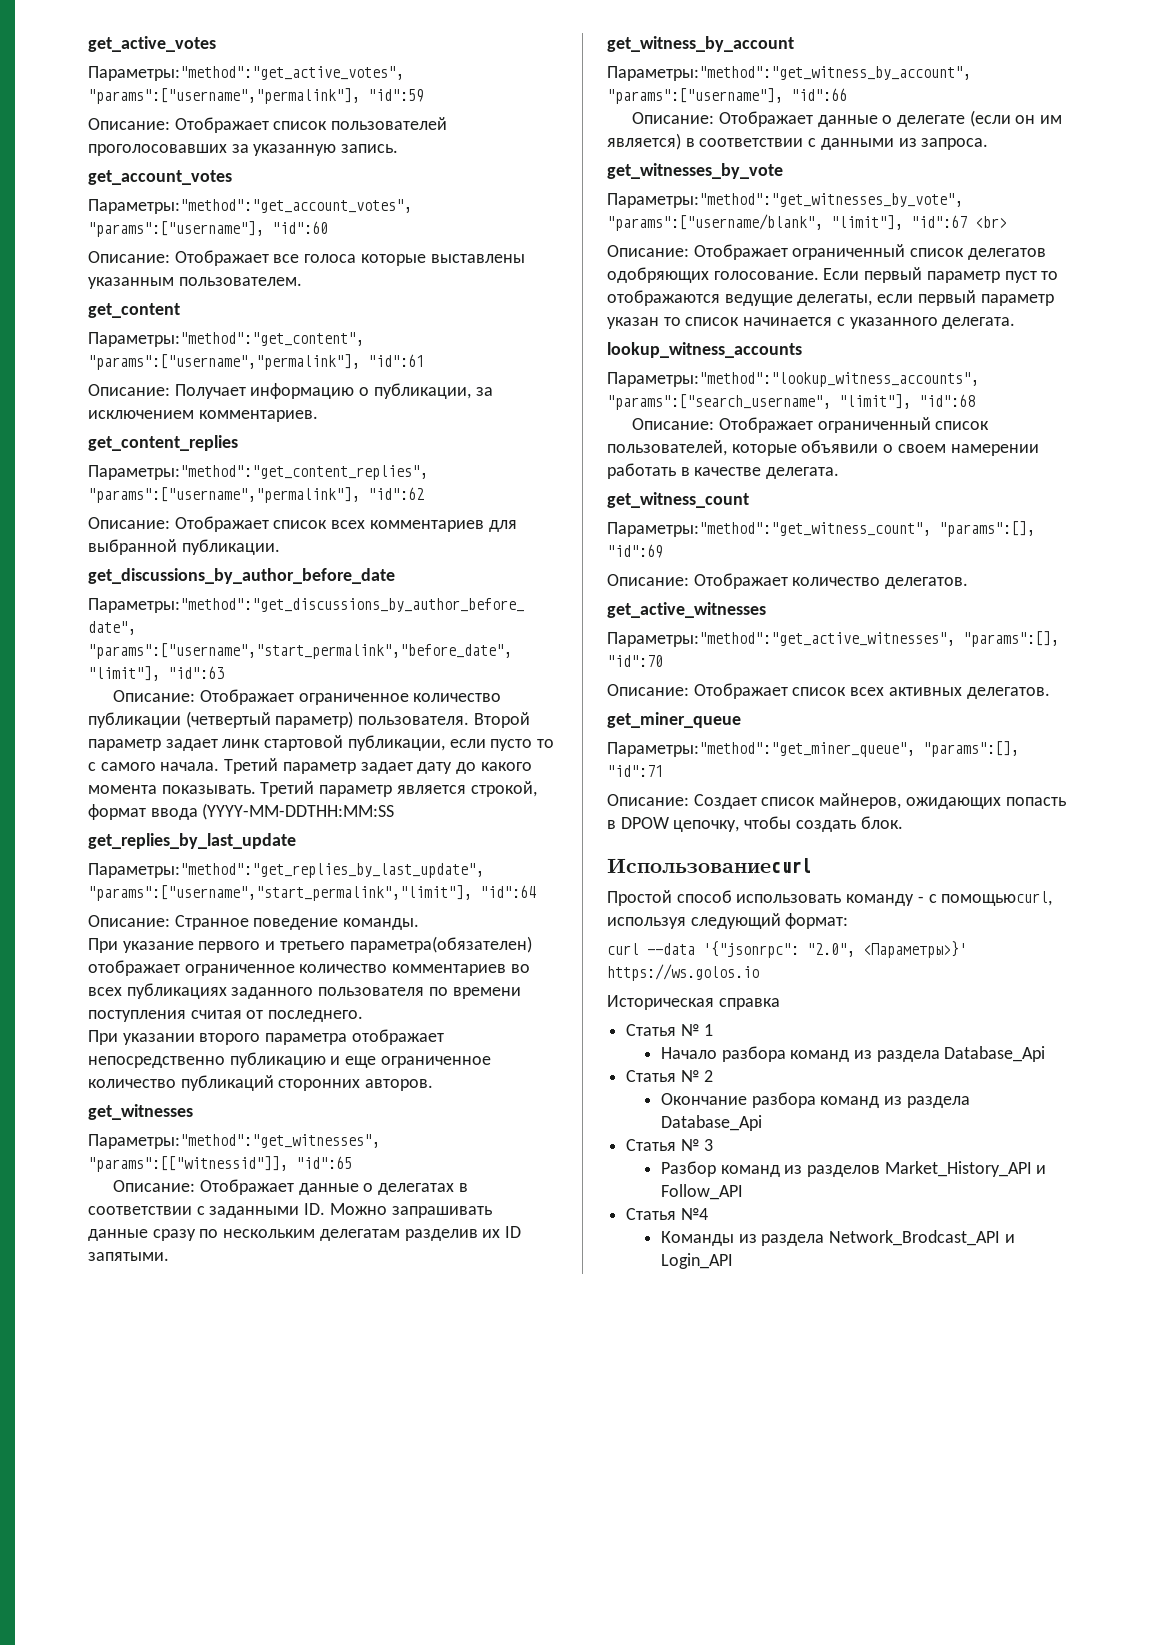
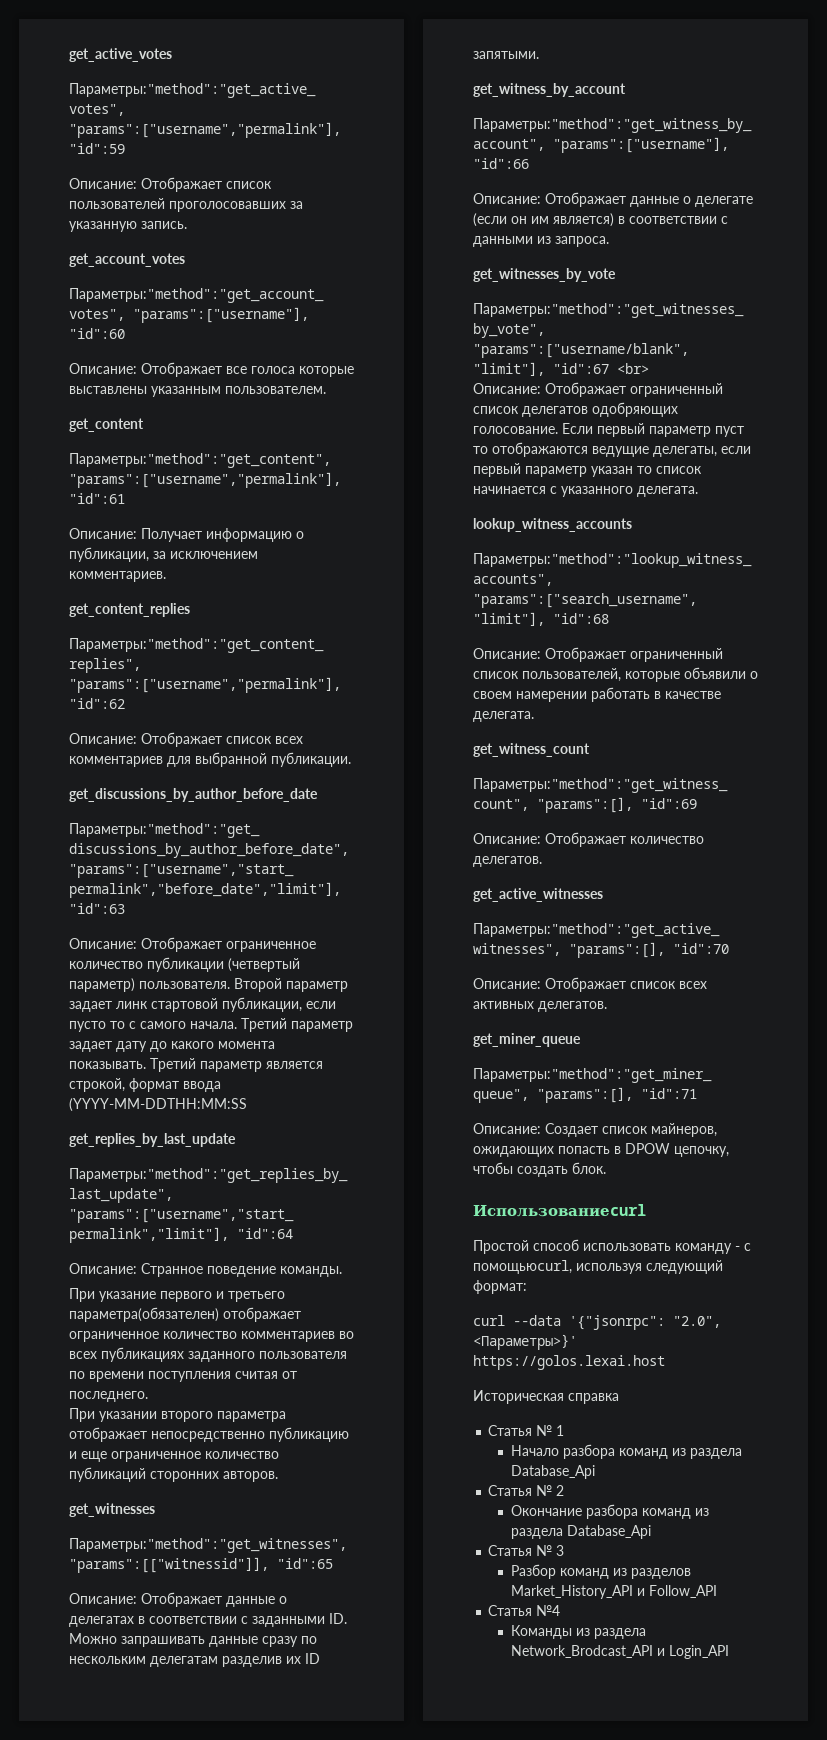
- curl --data '{"jsonrpc": "2.0", <Параметры>}' https://ws.golos.io
+ curl --data '{"jsonrpc": "2.0", <Параметры>}' https://golos.lexai.host

